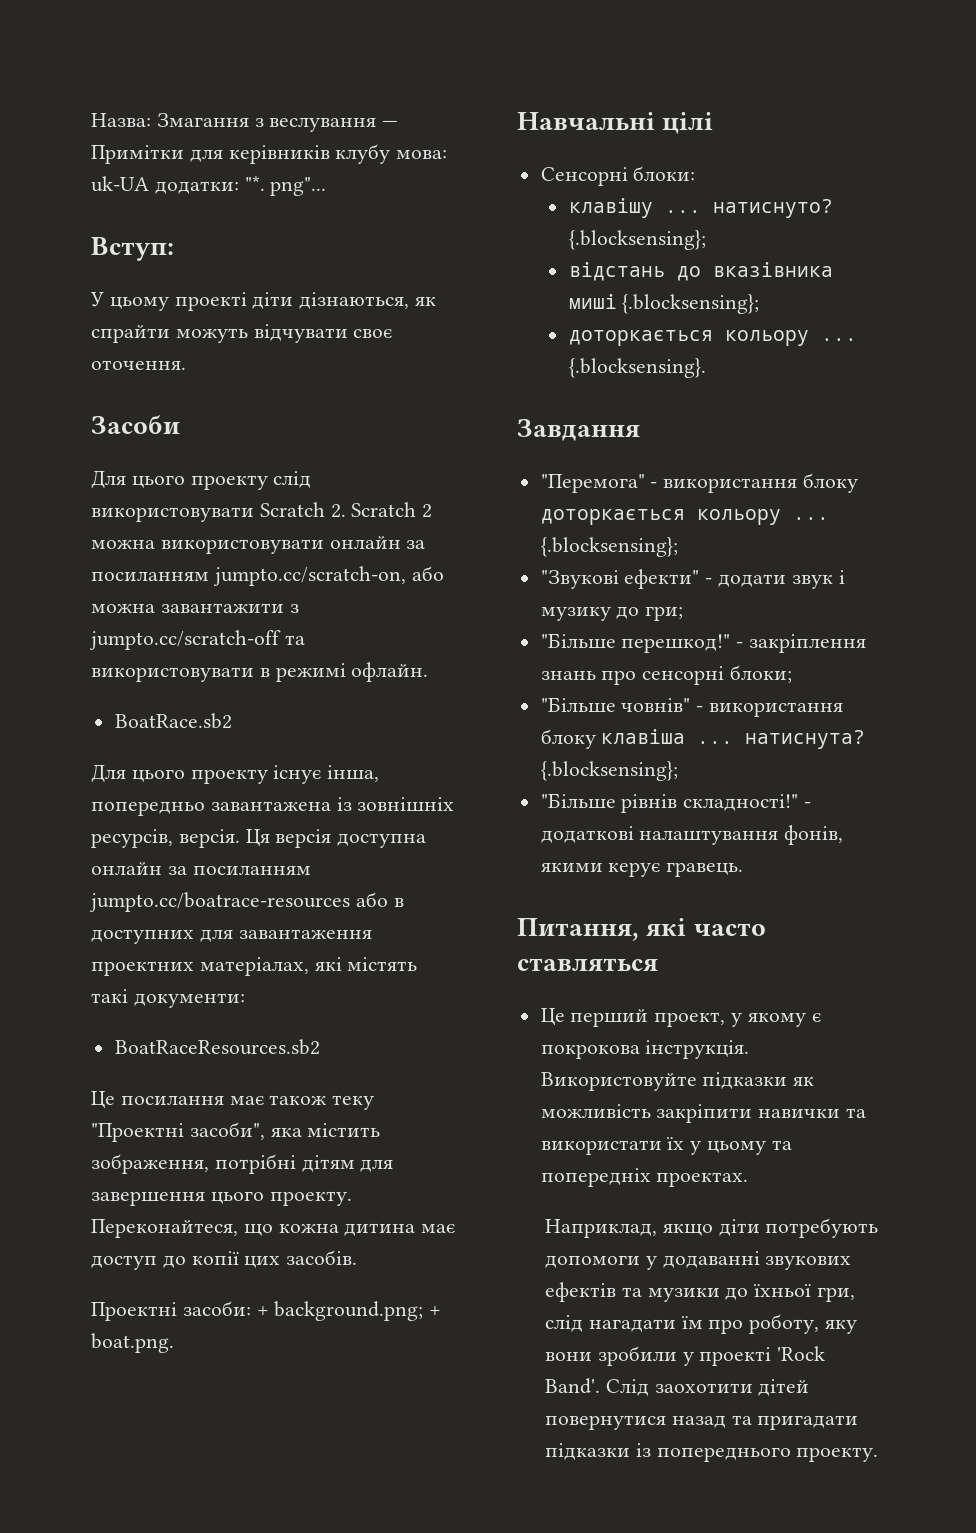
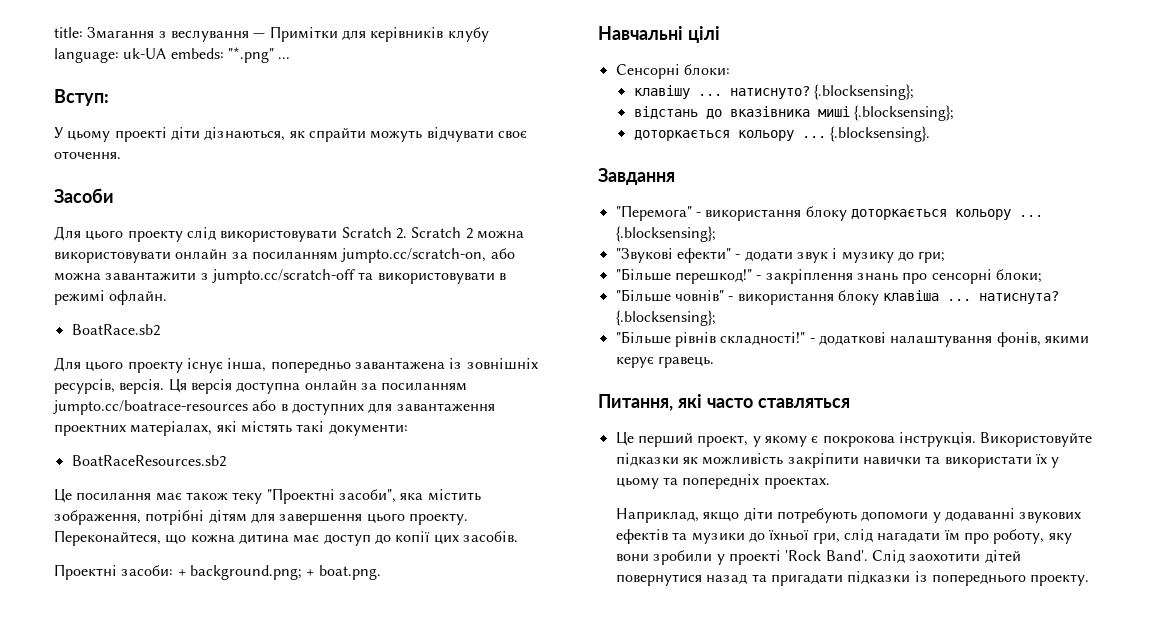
- Назва: Змагання з веслування — Примітки для керівників клубу мова: uk-UA додатки: "*. png"...
+ title: Змагання з веслування — Примітки для керівників клубу language: uk-UA embeds: "*.png" ...

